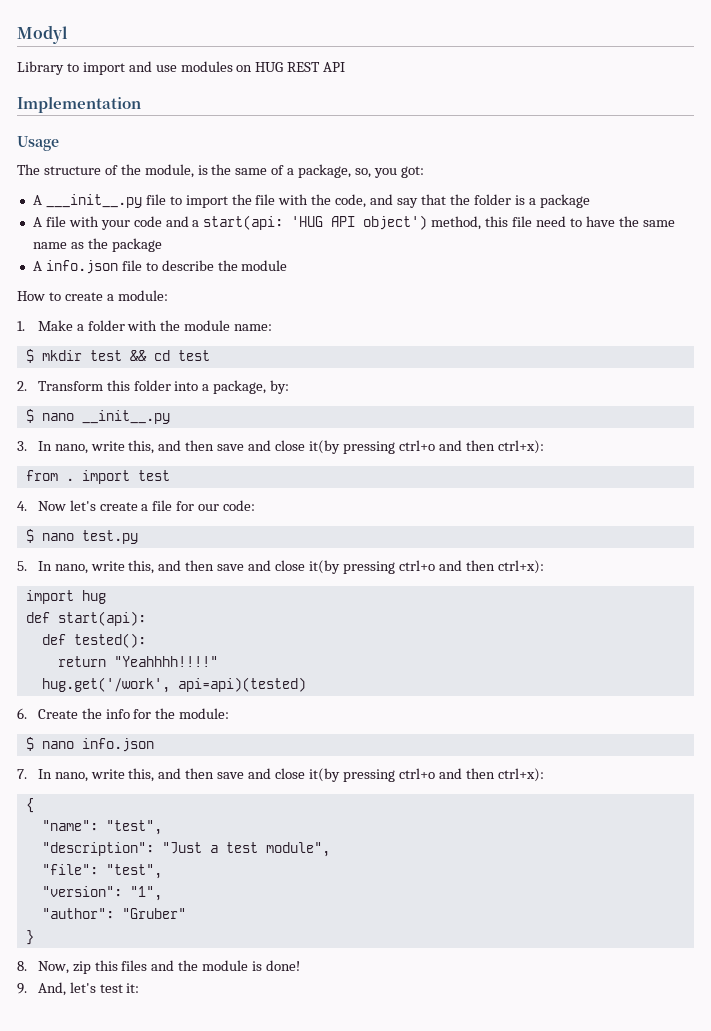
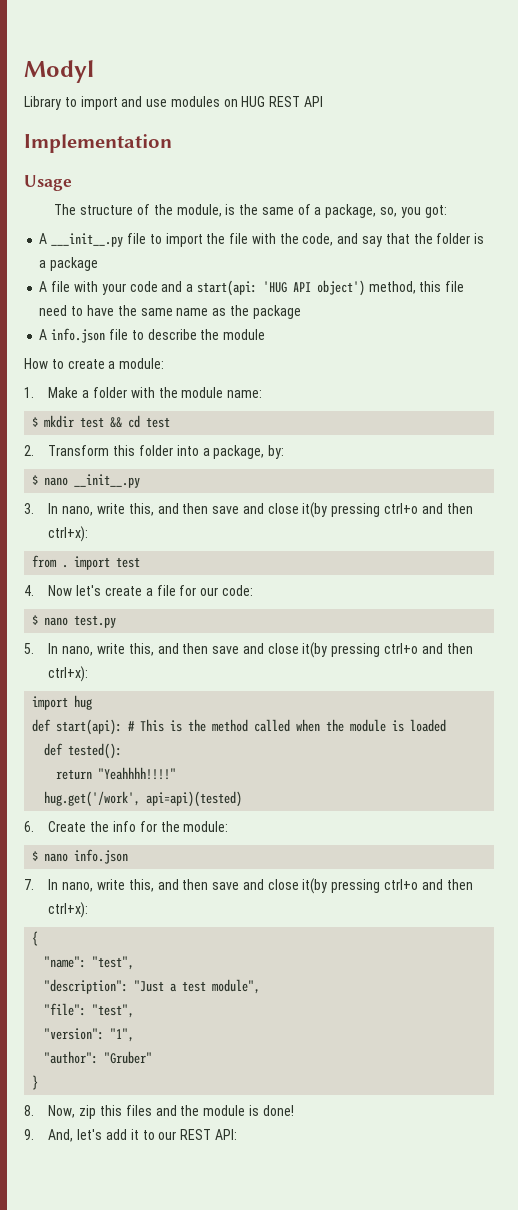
- def start(api):
+ def start(api): # This is the method called when the module is loaded
- 9. And, let's test it:
+ 9. And, let's add it to our REST API:

